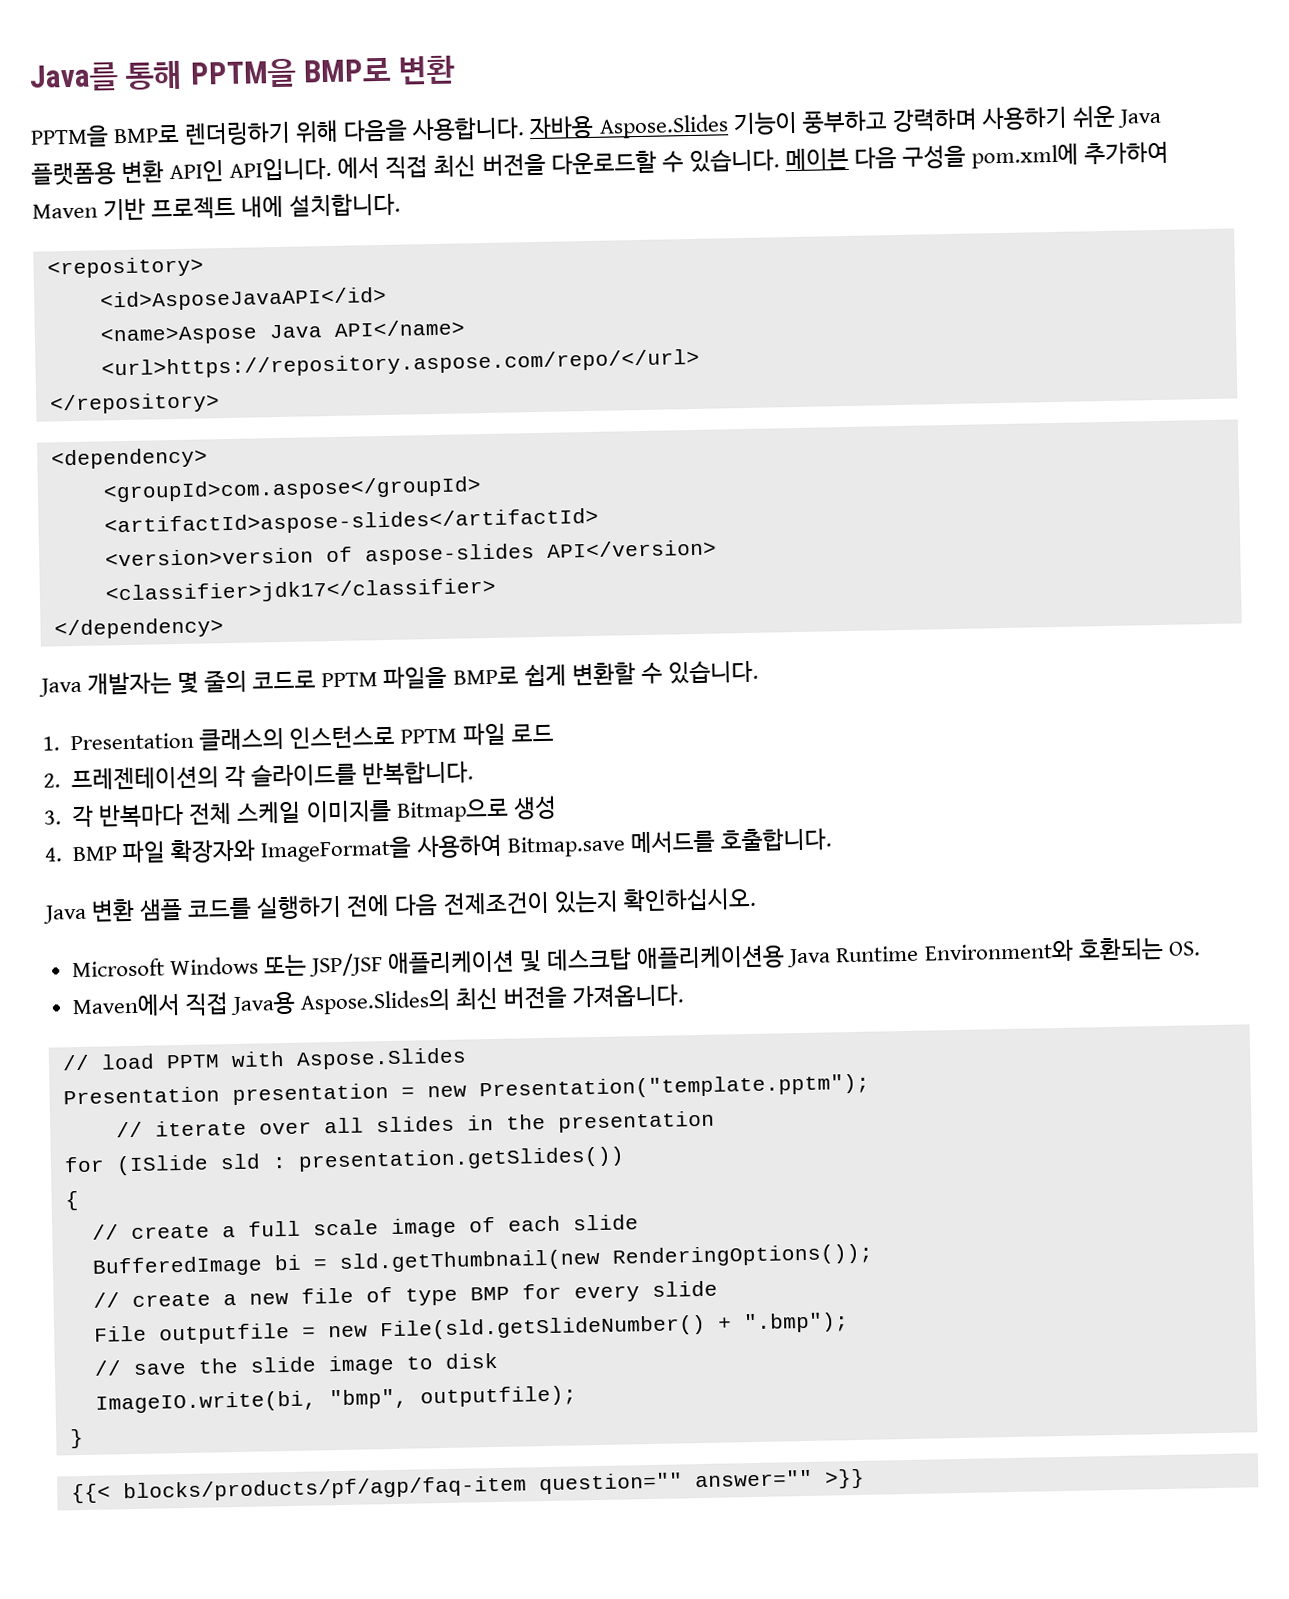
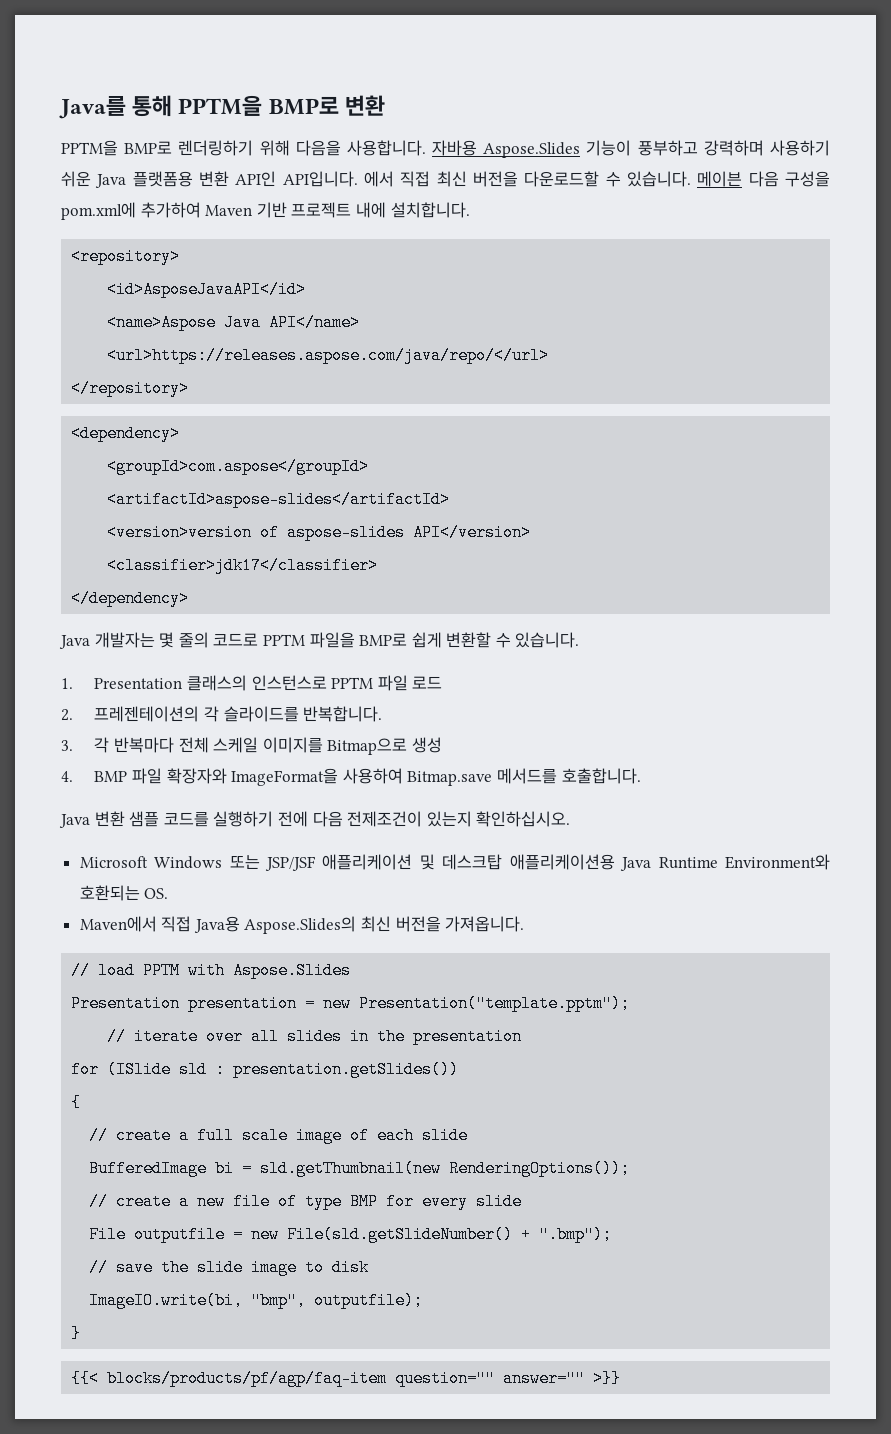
- <url>https://repository.aspose.com/repo/</url>
+ <url>https://releases.aspose.com/java/repo/</url>

